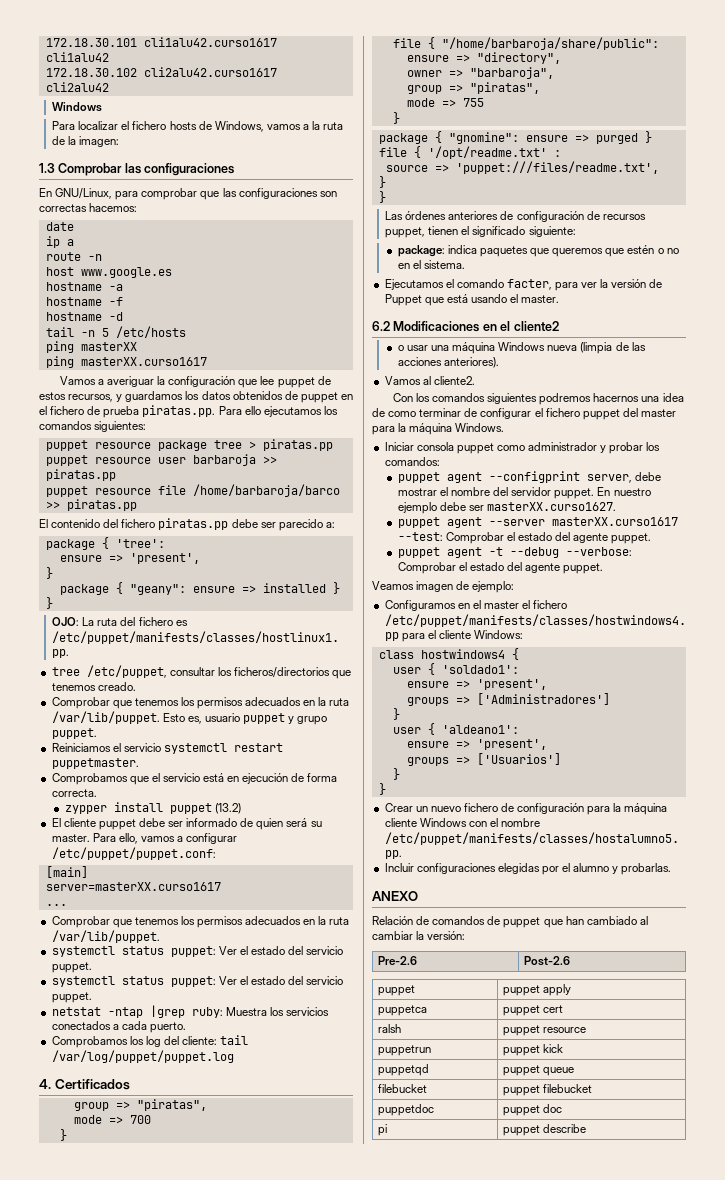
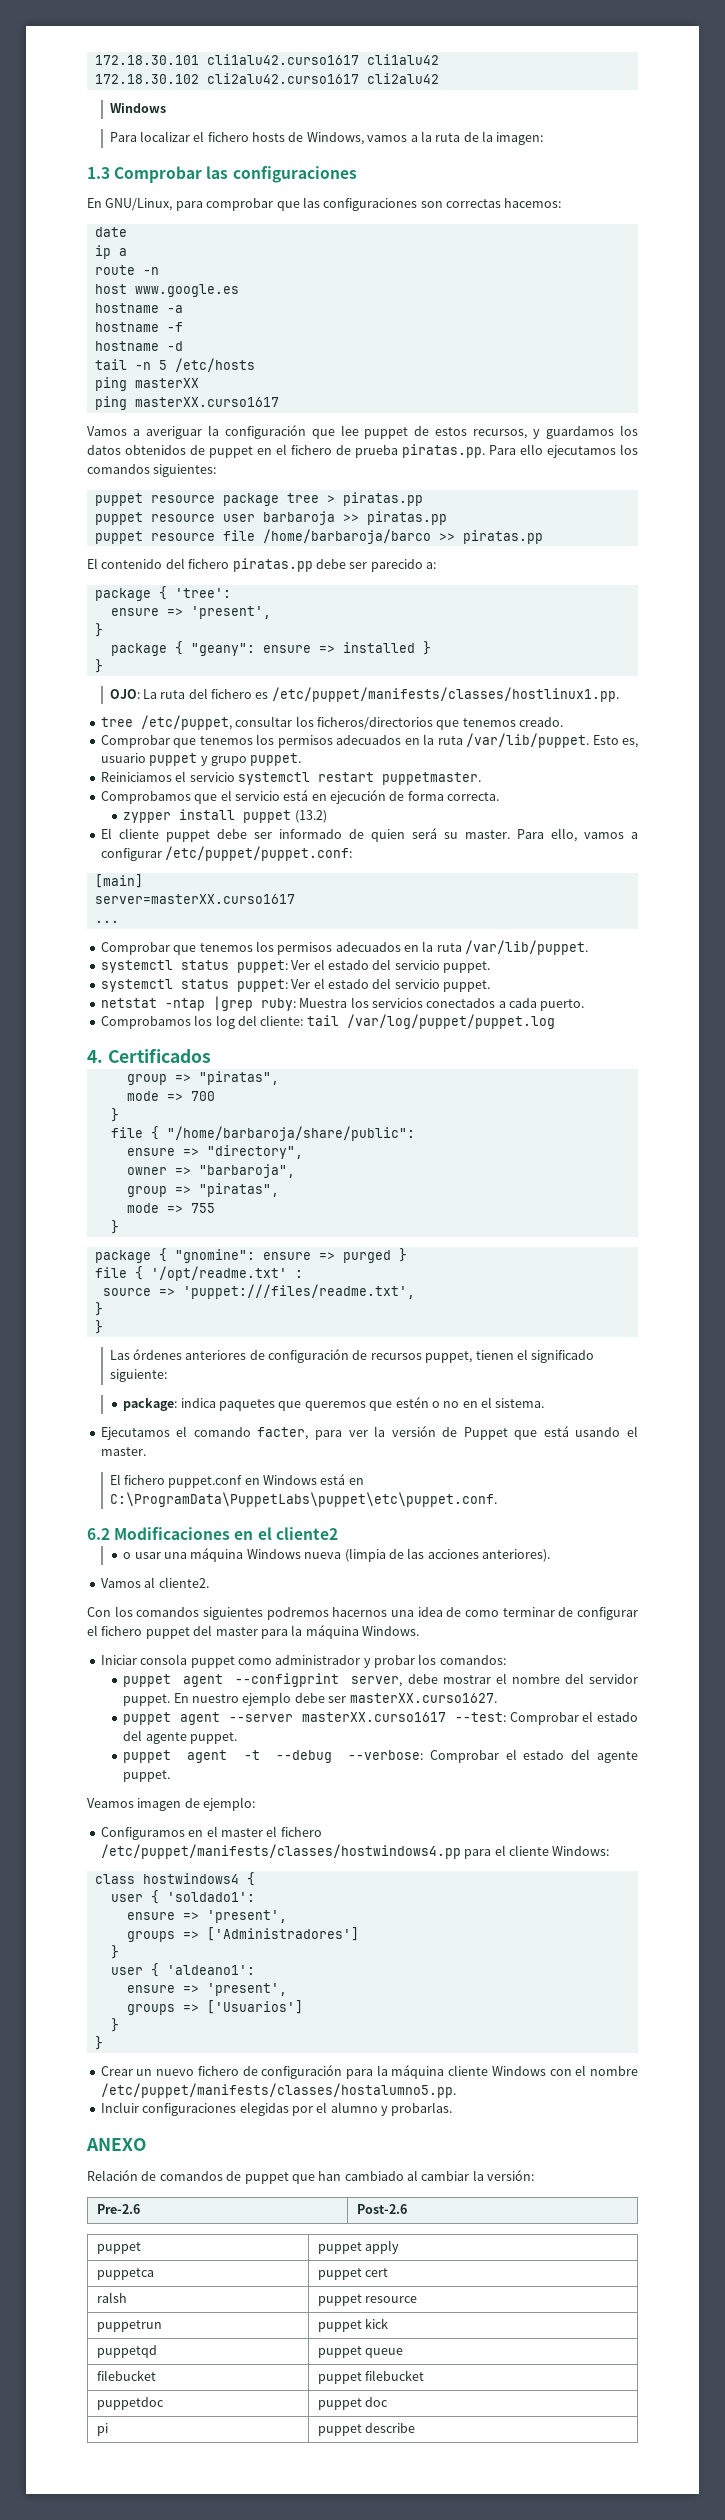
+ El fichero puppet.conf en Windows está en C:\ProgramData\PuppetLabs\puppet\etc\puppet.conf.

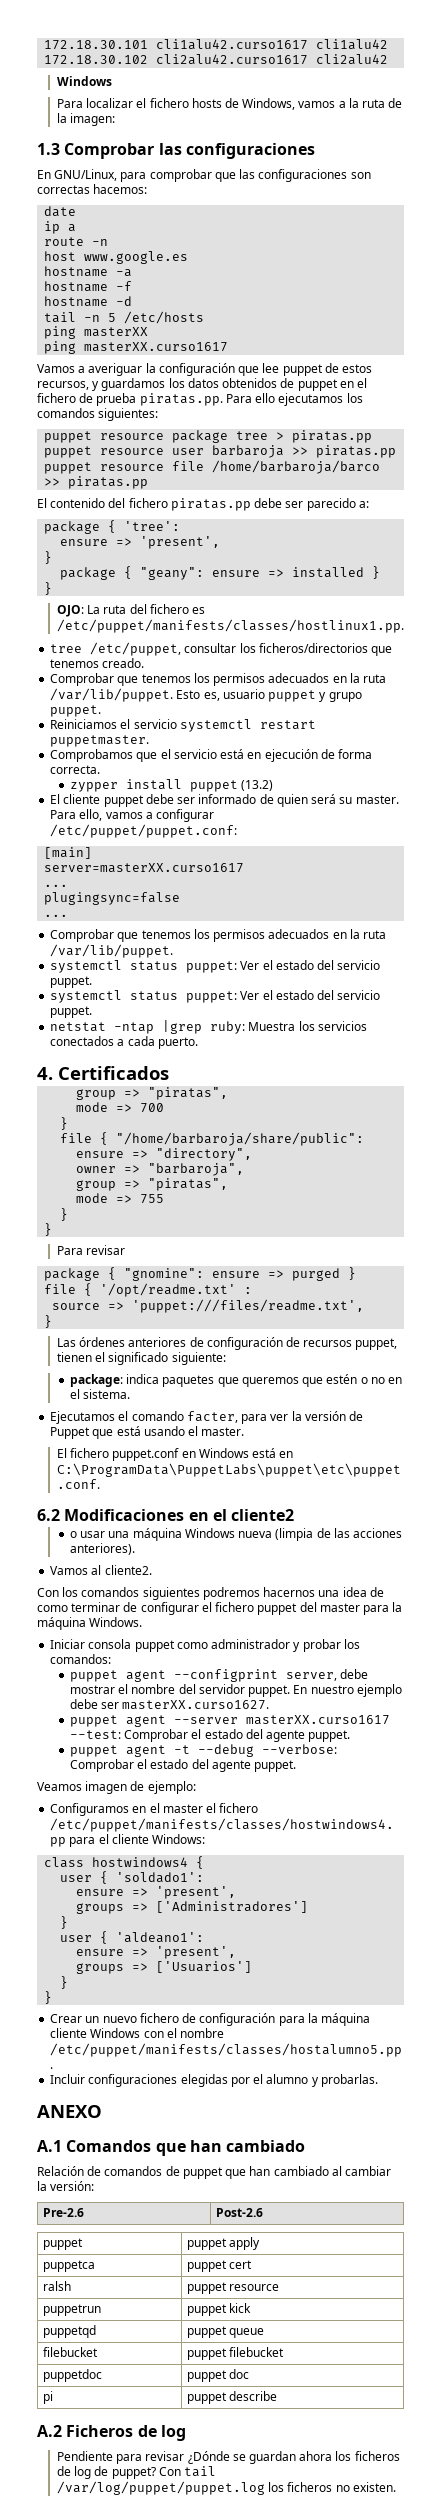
+ plugingsync=false
+ ...
- Comprobamos los log del cliente: tail /var/log/puppet/puppet.log
  mode => 755
  }
+ }
+ Para revisar
  source => 'puppet:///files/readme.txt',
- }
+ A.1 Comandos que han cambiado
+ A.2 Ficheros de log
+ Pendiente para revisar ¿Dónde se guardan ahora los ficheros de log de puppet? Con tail /var/log/puppet/puppet.log los ficheros no existen.

